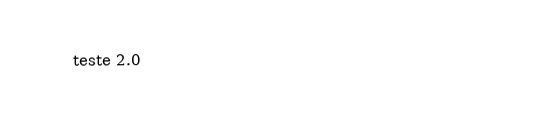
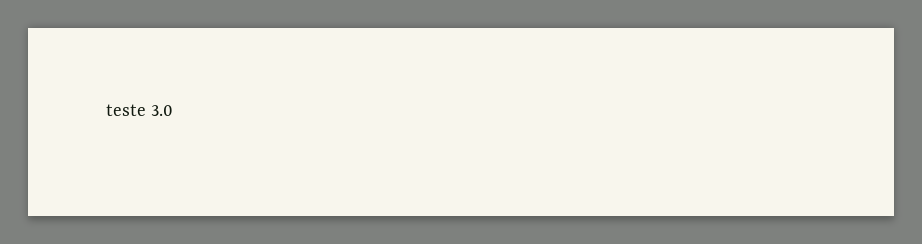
- teste 2.0
+ teste 3.0

